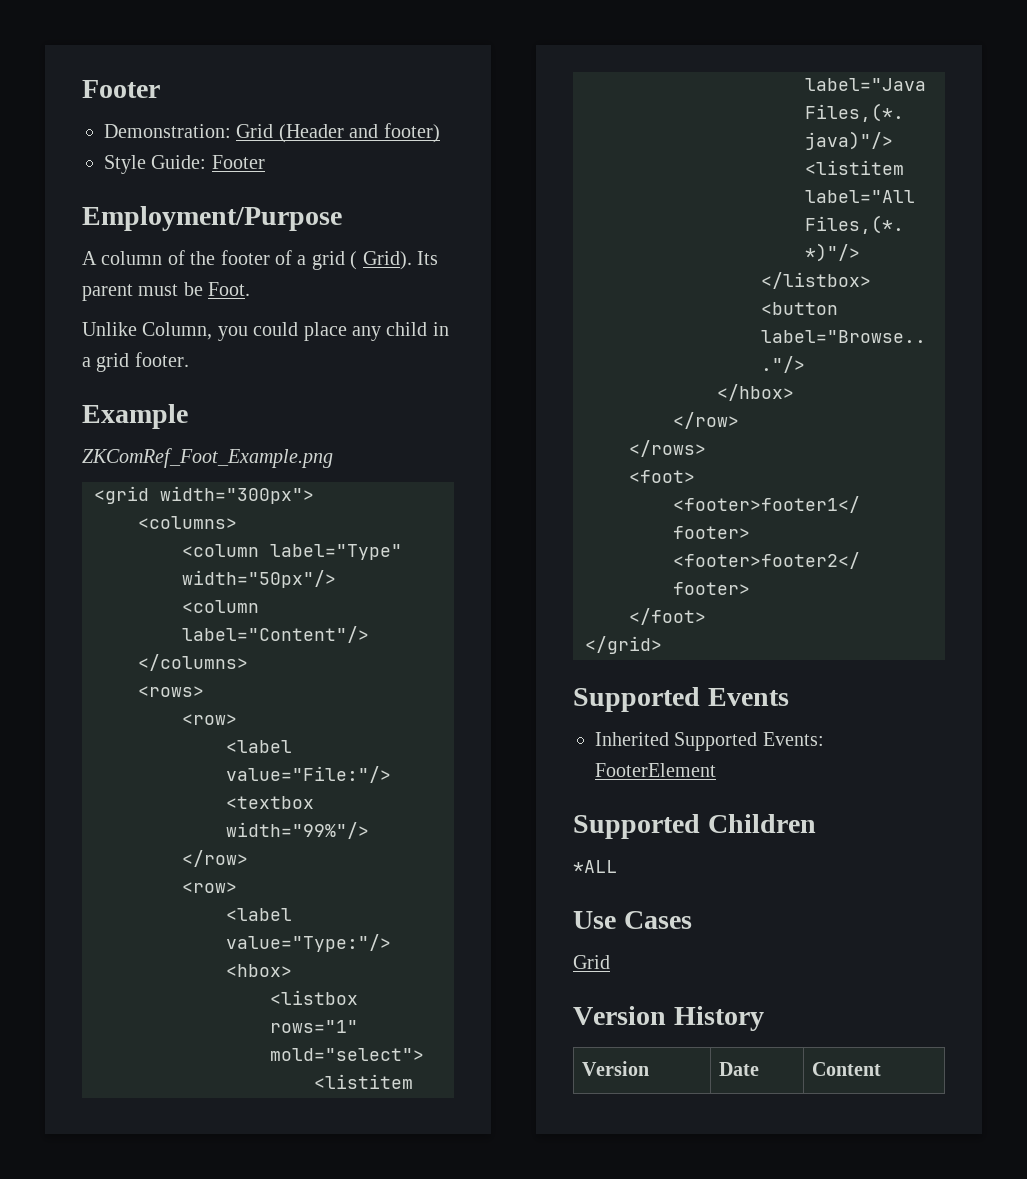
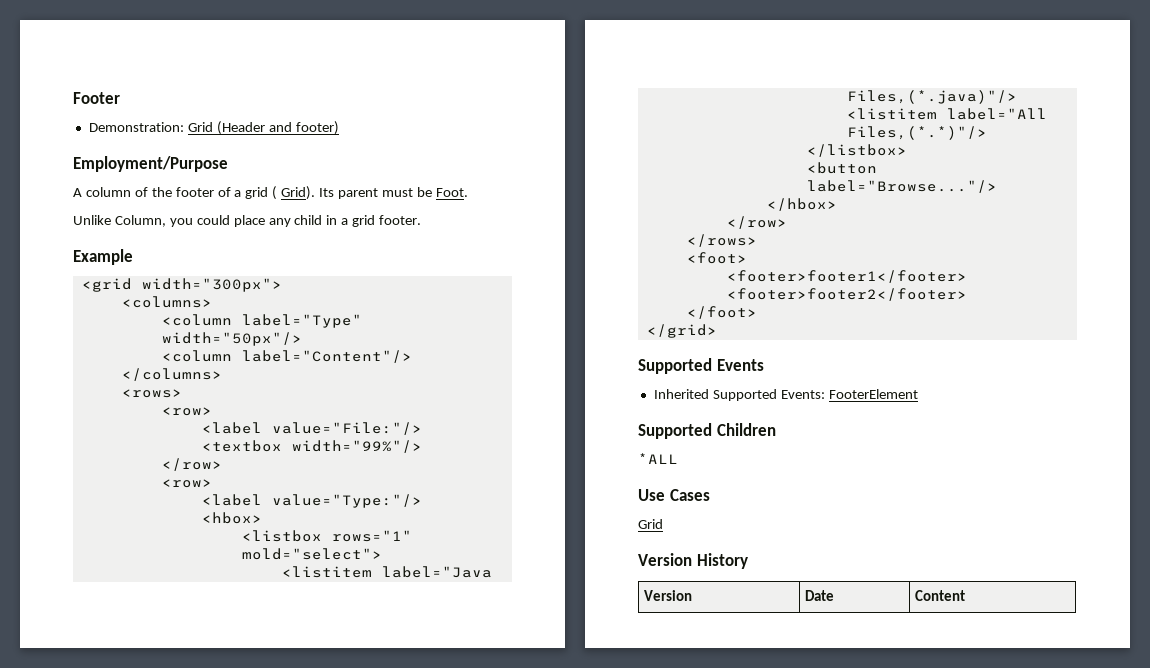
- Style Guide: Footer
- ZKComRef_Foot_Example.png

